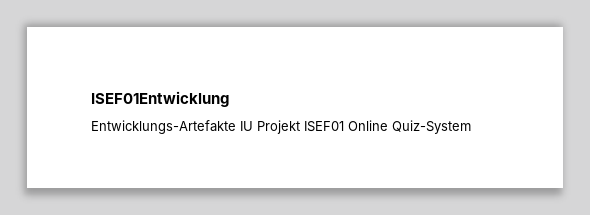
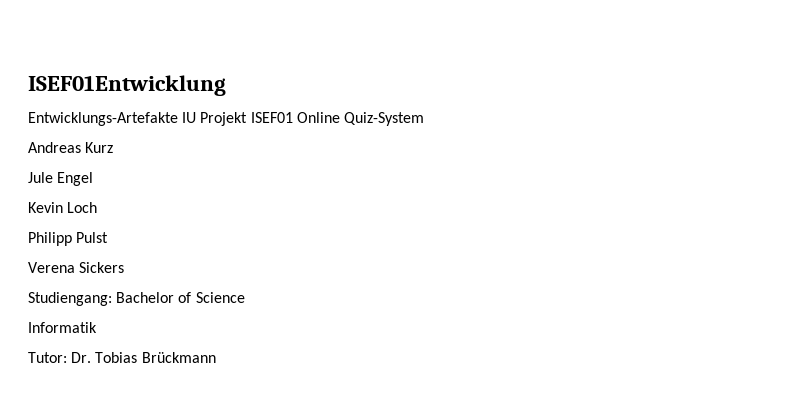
+ Andreas Kurz
+ Jule Engel
+ Kevin Loch
+ Philipp Pulst
+ Verena Sickers
+ Studiengang: Bachelor of Science
+ Informatik
+ Tutor: Dr. Tobias Brückmann

